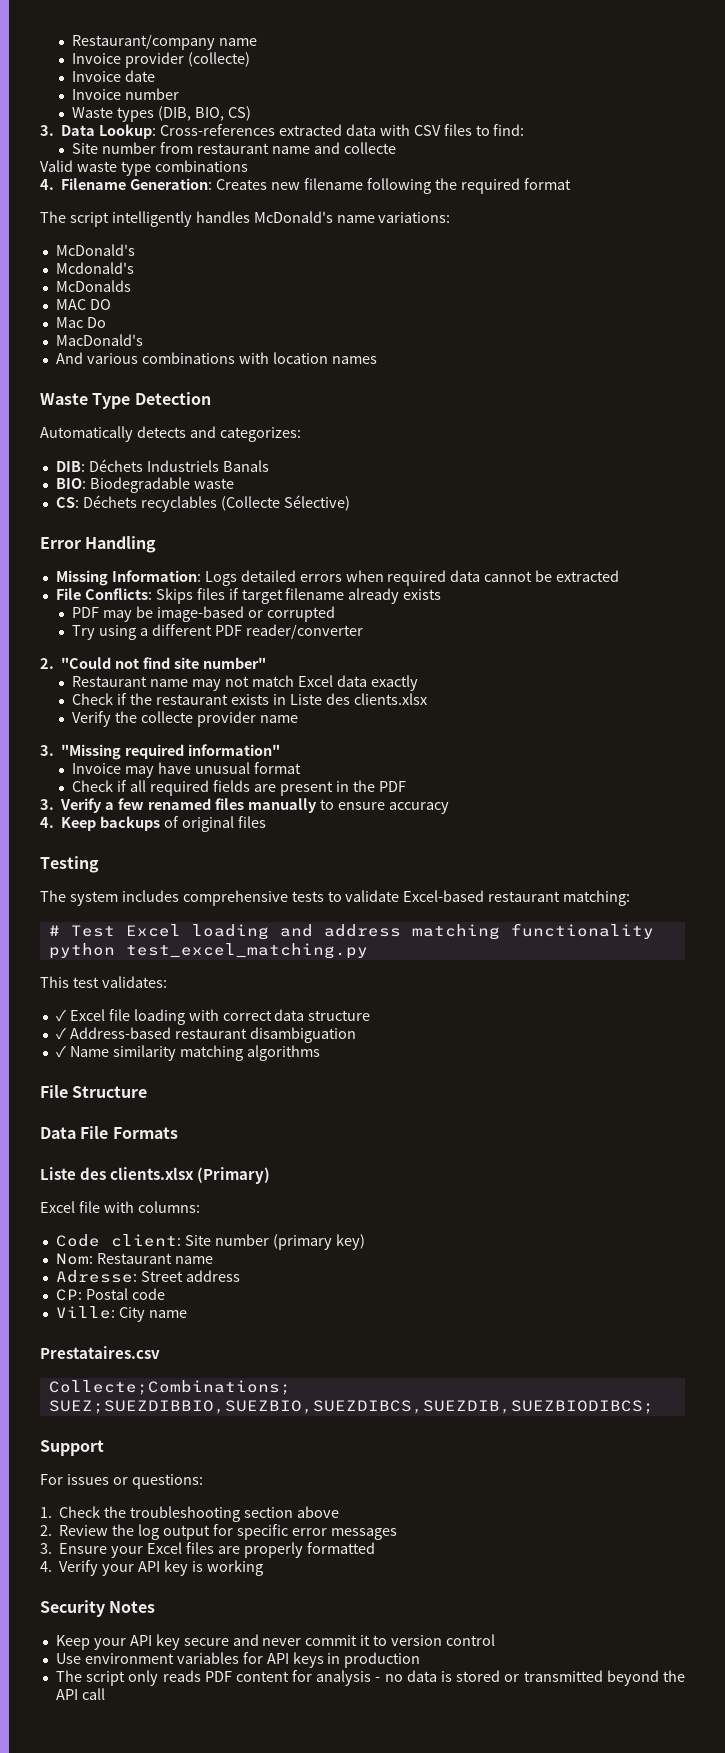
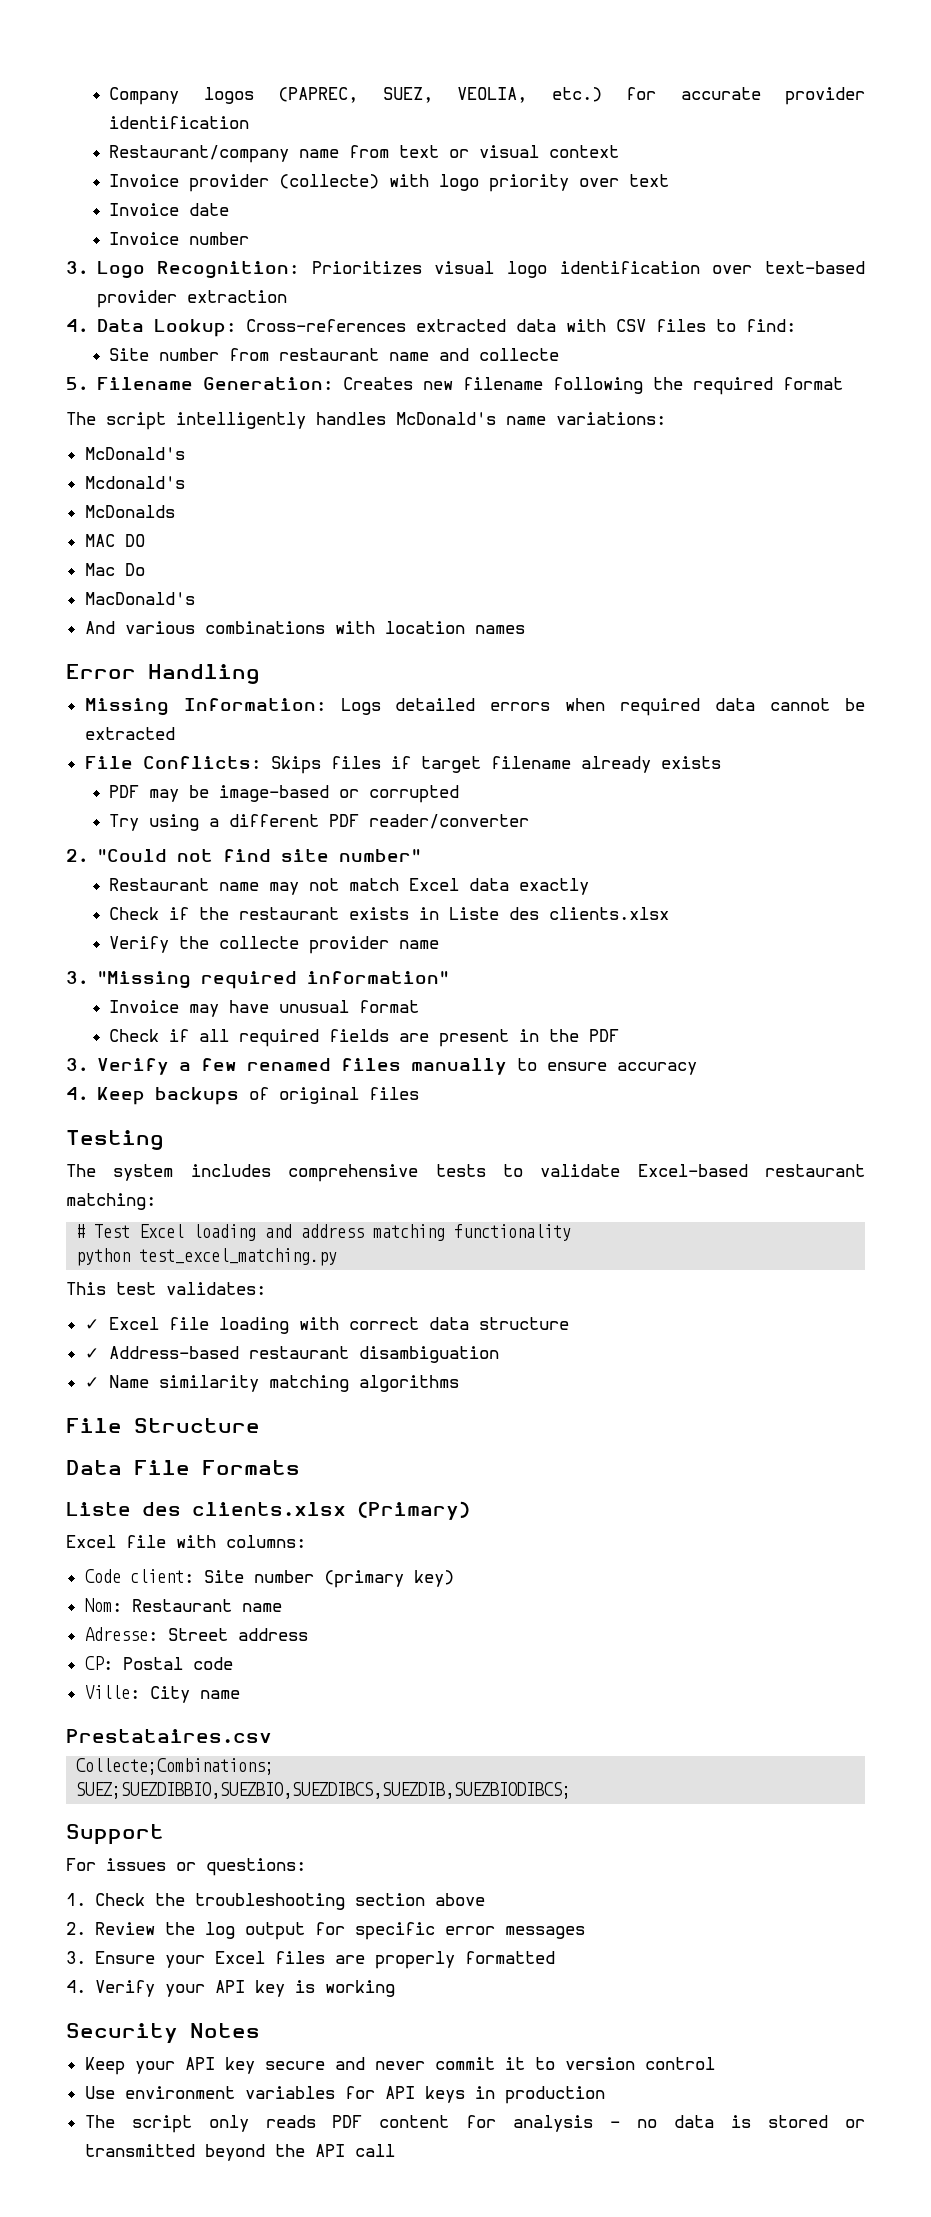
- Restaurant/company name
- Invoice provider (collecte)
+ Company logos (PAPREC, SUEZ, VEOLIA, etc.) for accurate provider identification
+ Restaurant/company name from text or visual context
+ Invoice provider (collecte) with logo priority over text
  Invoice date
  Invoice number
- Waste types (DIB, BIO, CS)
- 3. Data Lookup: Cross-references extracted data with CSV files to find:
+ 3. Logo Recognition: Prioritizes visual logo identification over text-based provider extraction
+ 4. Data Lookup: Cross-references extracted data with CSV files to find:
- Valid waste type combinations
- 4. Filename Generation: Creates new filename following the required format
+ 5. Filename Generation: Creates new filename following the required format
- Waste Type Detection
- Automatically detects and categorizes:
- DIB: Déchets Industriels Banals
- BIO: Biodegradable waste
- CS: Déchets recyclables (Collecte Sélective)

